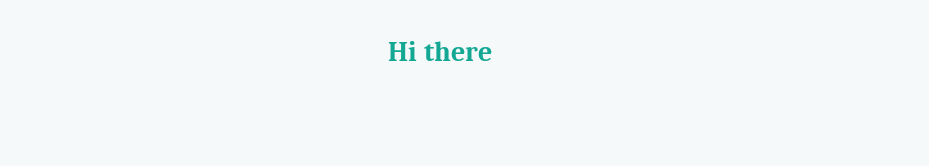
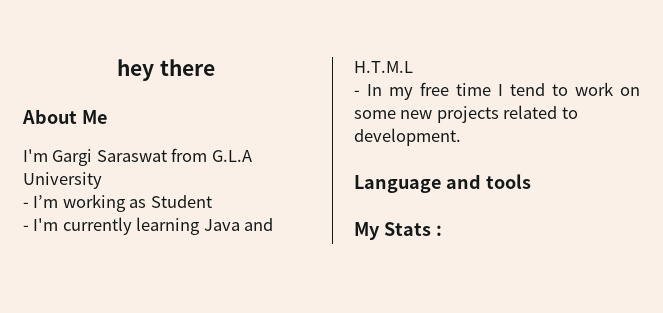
- Hi there
+ hey there
+ About Me
+ I'm Gargi Saraswat from G.L.A University
+ - I’m working as Student
+ - I'm currently learning Java and H.T.M.L
+ - In my free time I tend to work on some new projects related to development.
+ Language and tools
+ My Stats :

